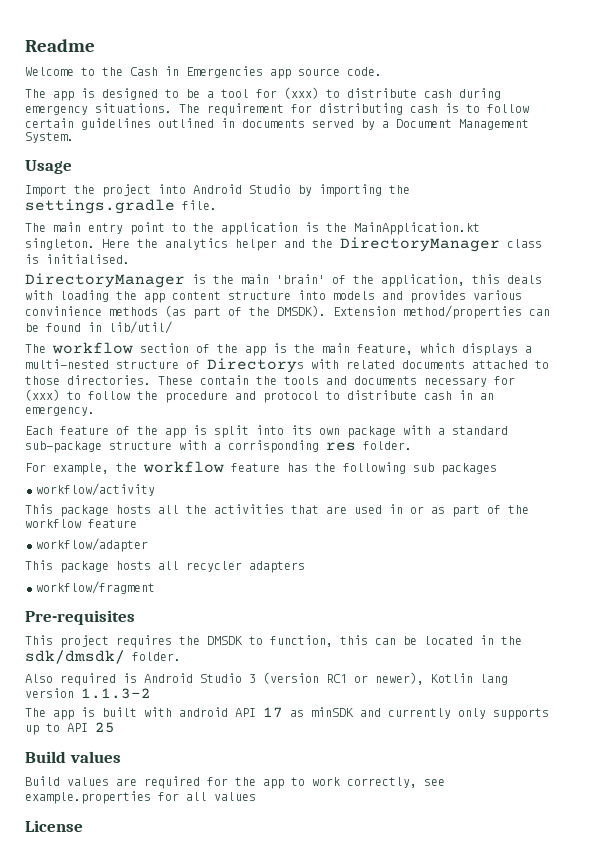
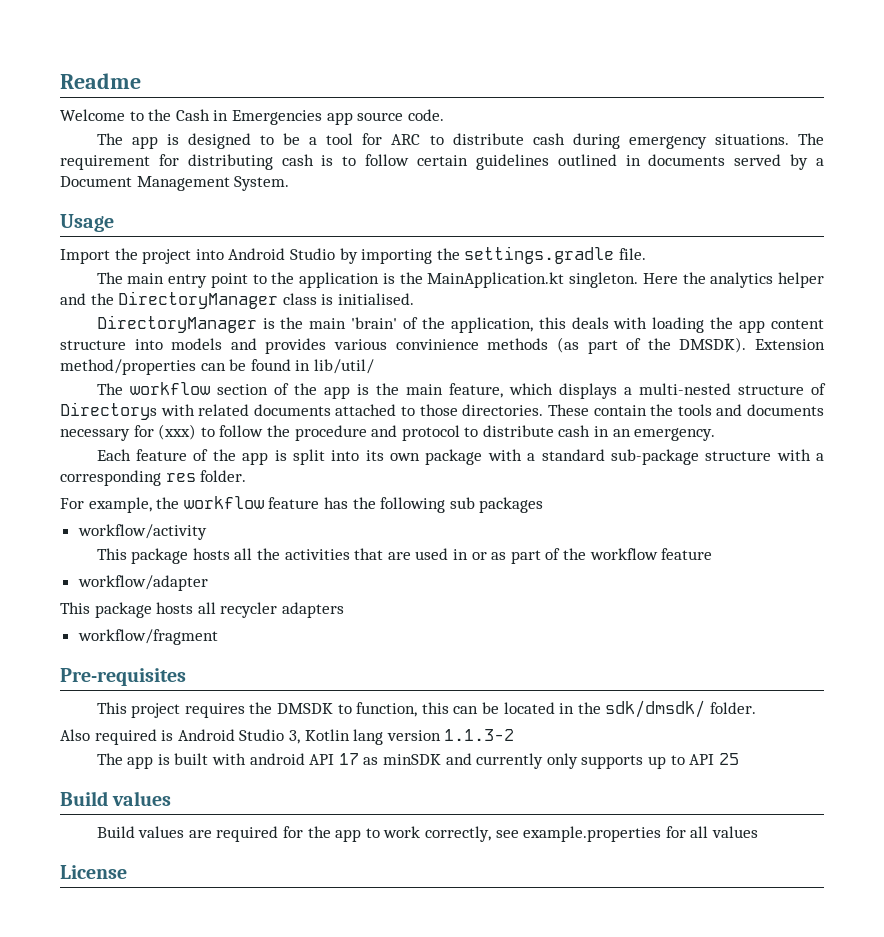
- The app is designed to be a tool for (xxx) to distribute cash during emergency situations.
+ The app is designed to be a tool for ARC to distribute cash during emergency situations.
- Each feature of the app is split into its own package with a standard sub-package structure with a corrisponding res folder.
+ Each feature of the app is split into its own package with a standard sub-package structure with a corresponding res folder.
- Also required is Android Studio 3 (version RC1 or newer), Kotlin lang version 1.1.3-2
+ Also required is Android Studio 3, Kotlin lang version 1.1.3-2

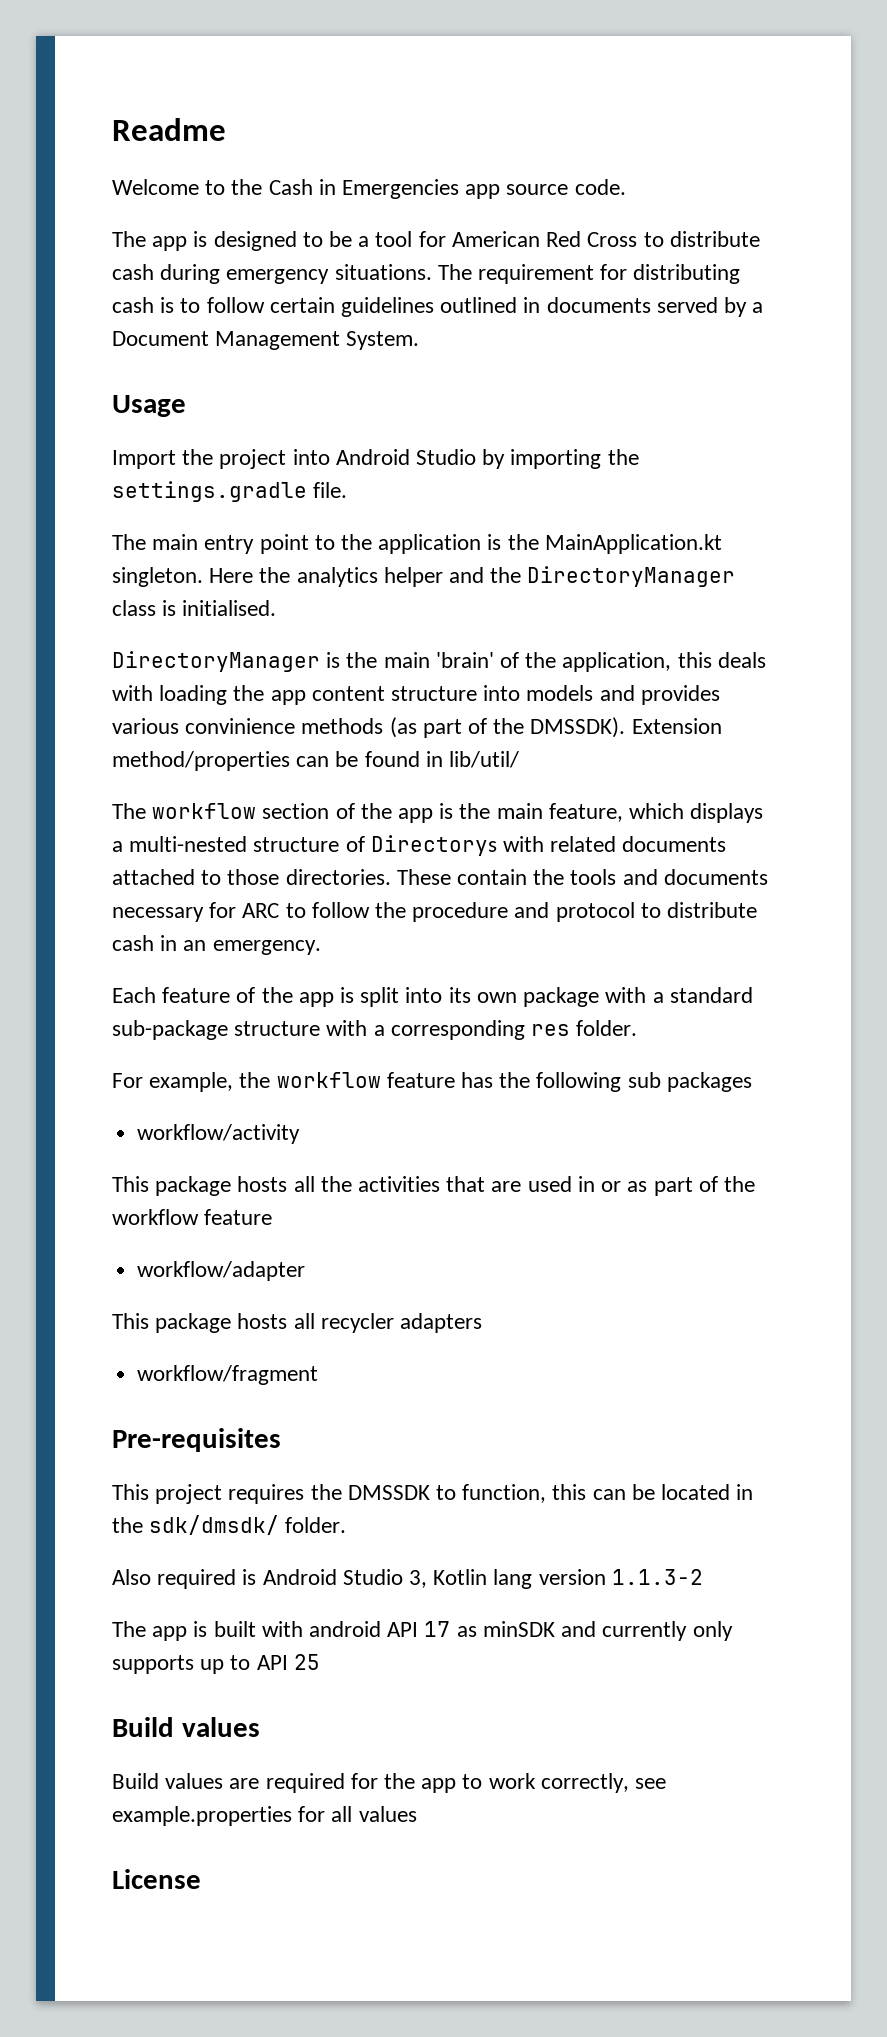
- The app is designed to be a tool for ARC to distribute cash during emergency situations.
+ The app is designed to be a tool for American Red Cross to distribute cash during emergency situations.
- DirectoryManager is the main 'brain' of the application, this deals with loading the app content structure into models and provides various convinience methods (as part of the DMSDK).
+ DirectoryManager is the main 'brain' of the application, this deals with loading the app content structure into models and provides various convinience methods (as part of the DMSSDK).
- These contain the tools and documents necessary for (xxx) to follow the procedure and protocol to distribute cash in an emergency.
+ These contain the tools and documents necessary for ARC to follow the procedure and protocol to distribute cash in an emergency.
- This project requires the DMSDK to function, this can be located in the sdk/dmsdk/ folder.
+ This project requires the DMSSDK to function, this can be located in the sdk/dmsdk/ folder.

